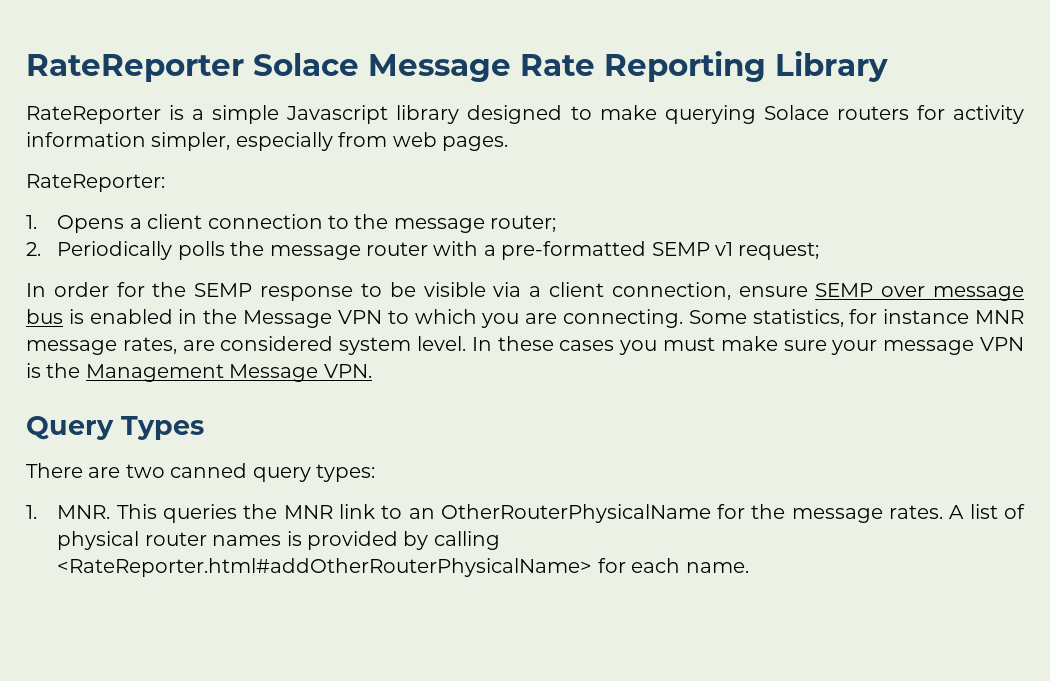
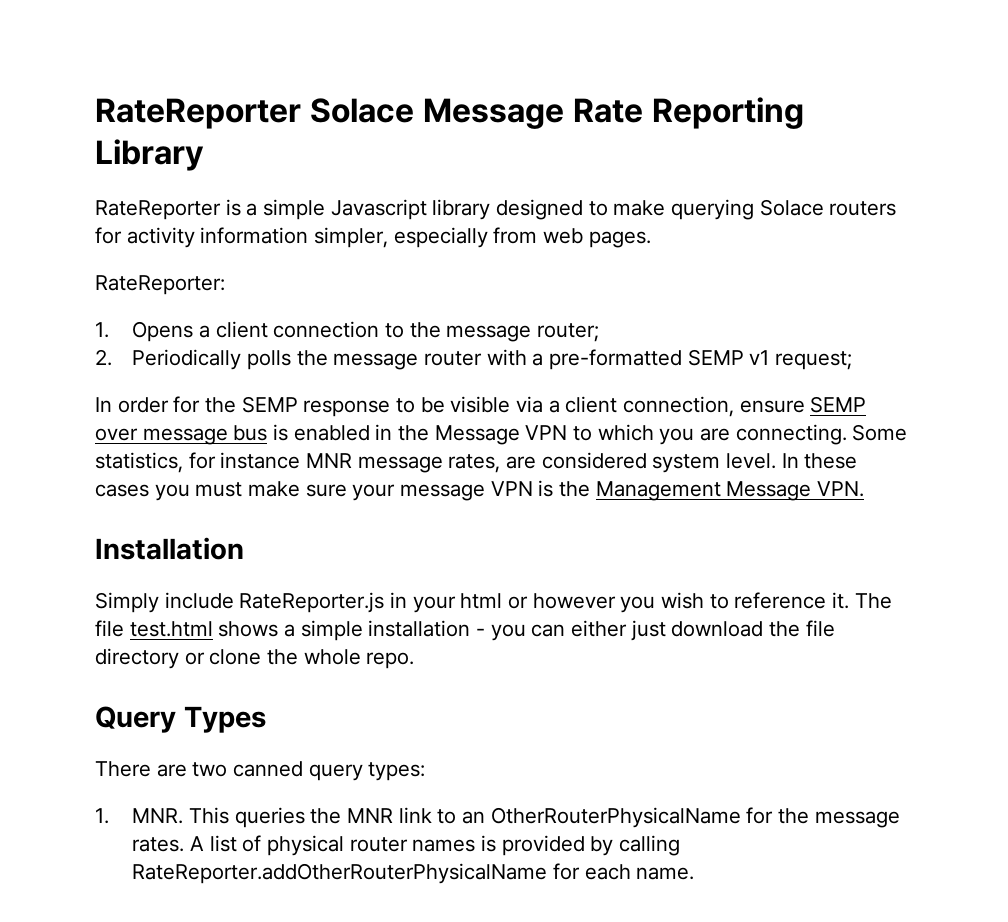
+ Installation
+ Simply include RateReporter.js in your html or however you wish to reference it. The file test.html shows a simple installation - you can either just download the file directory or clone the whole repo.
- A list of physical router names is provided by calling <RateReporter.html#addOtherRouterPhysicalName> for each name.
+ A list of physical router names is provided by calling RateReporter.addOtherRouterPhysicalName for each name.

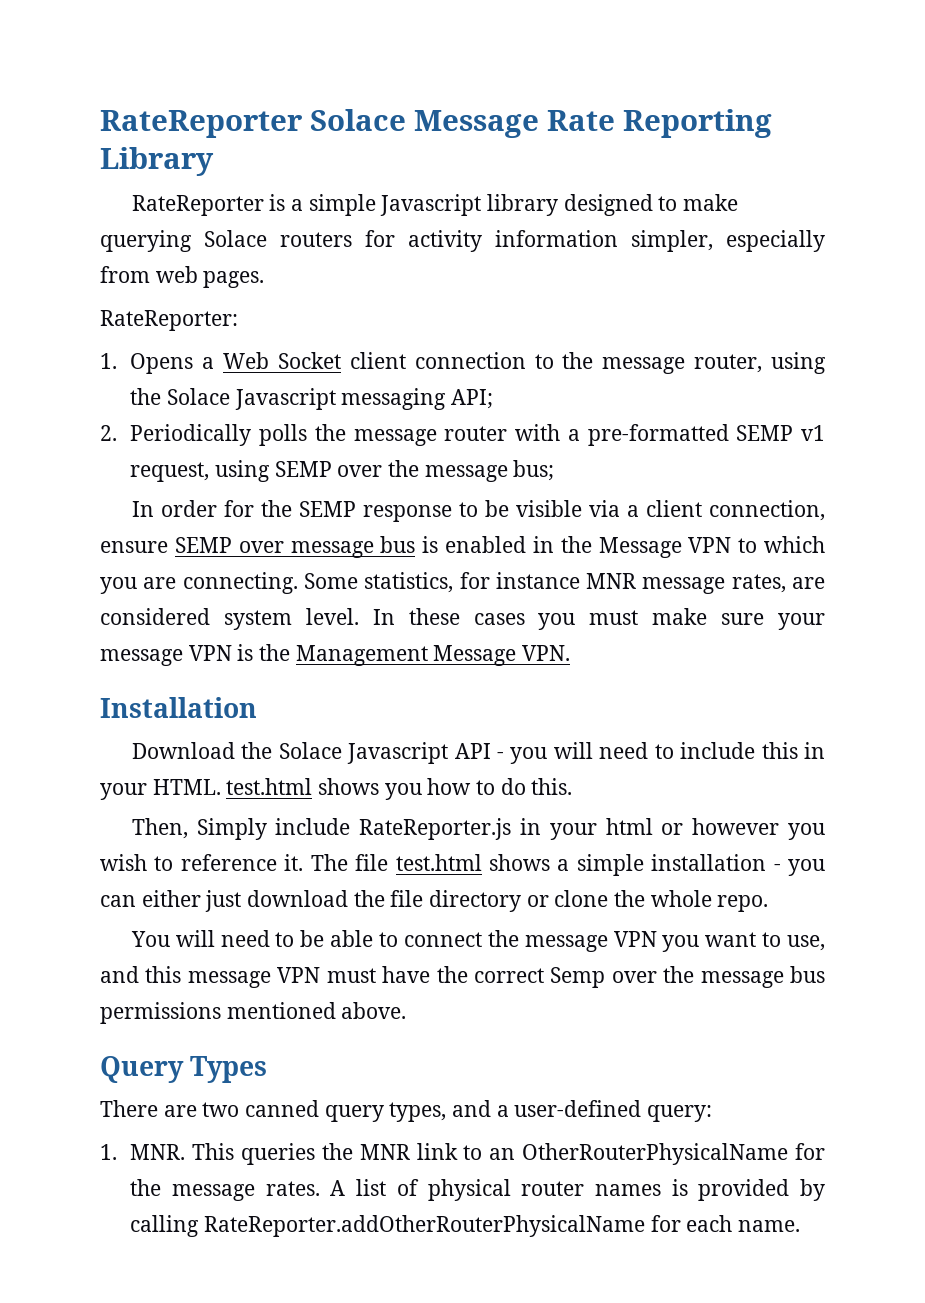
- 1. Opens a client connection to the message router;
+ 1. Opens a Web Socket client connection to the message router, using the Solace Javascript messaging API;
- 2. Periodically polls the message router with a pre-formatted SEMP v1 request;
+ 2. Periodically polls the message router with a pre-formatted SEMP v1 request, using SEMP over the message bus;
- Simply include RateReporter.js in your html or however you wish to reference it.
+ Download the Solace Javascript API - you will need to include this in your HTML. test.html shows you how to do this.
+ Then, Simply include RateReporter.js in your html or however you wish to reference it.
+ You will need to be able to connect the message VPN you want to use, and this message VPN must have the correct Semp over the message bus permissions mentioned above.
- There are two canned query types:
+ There are two canned query types, and a user-defined query:

